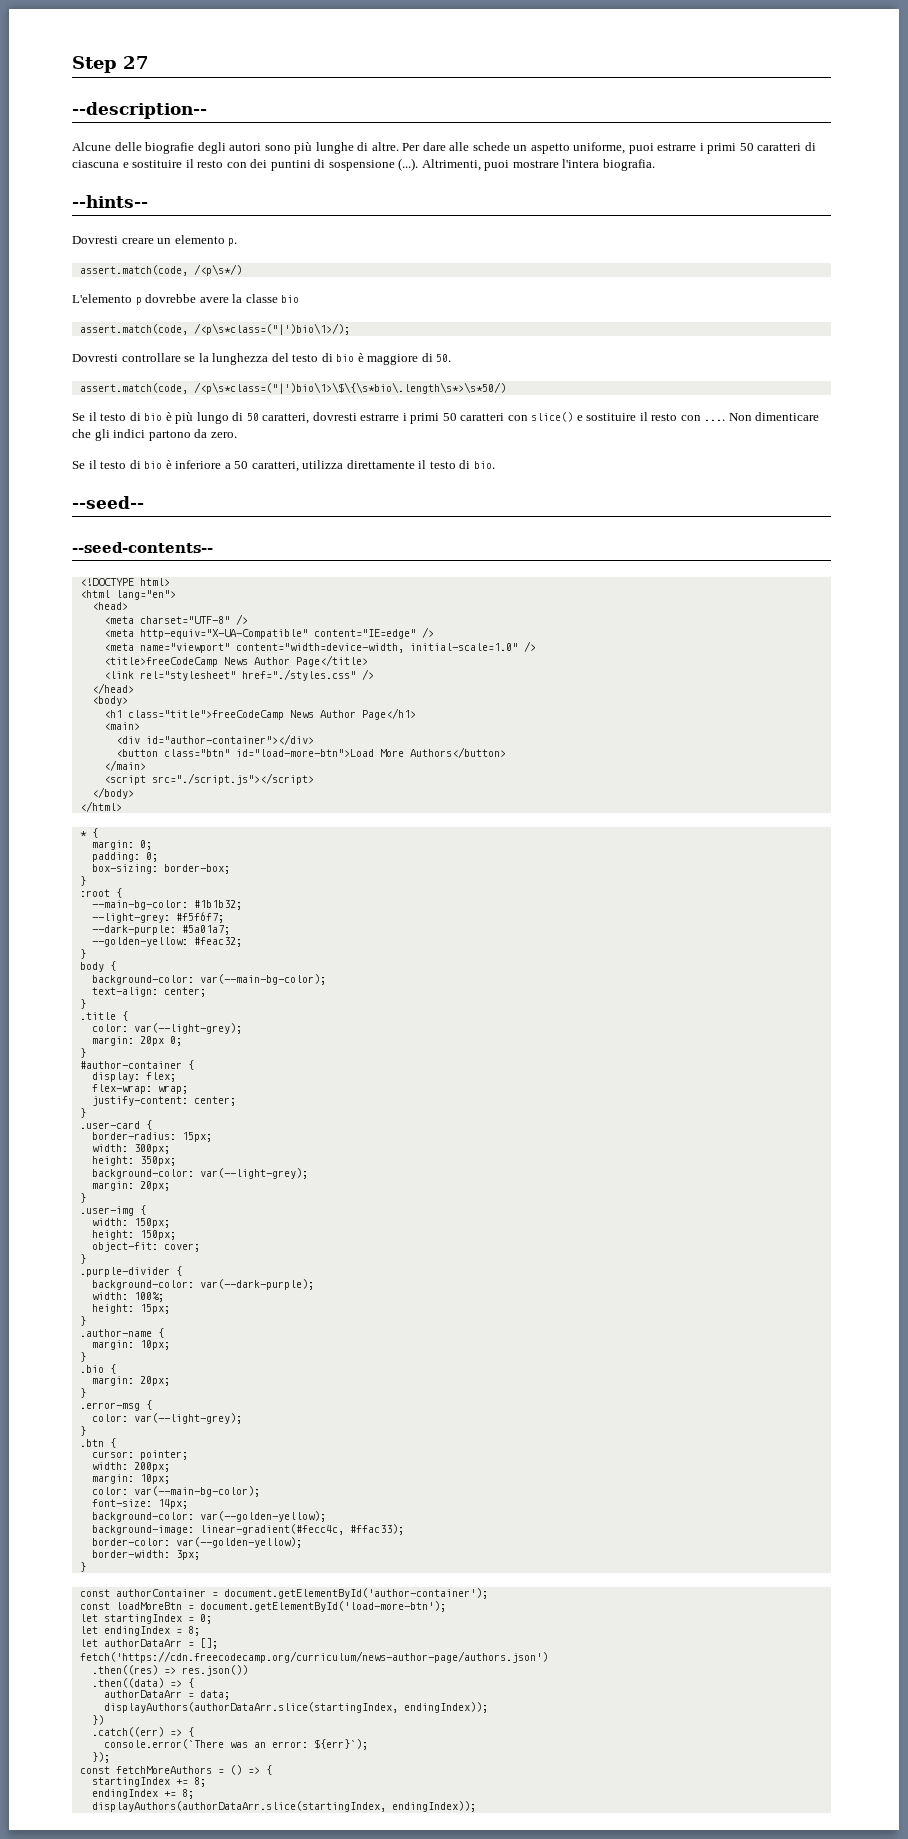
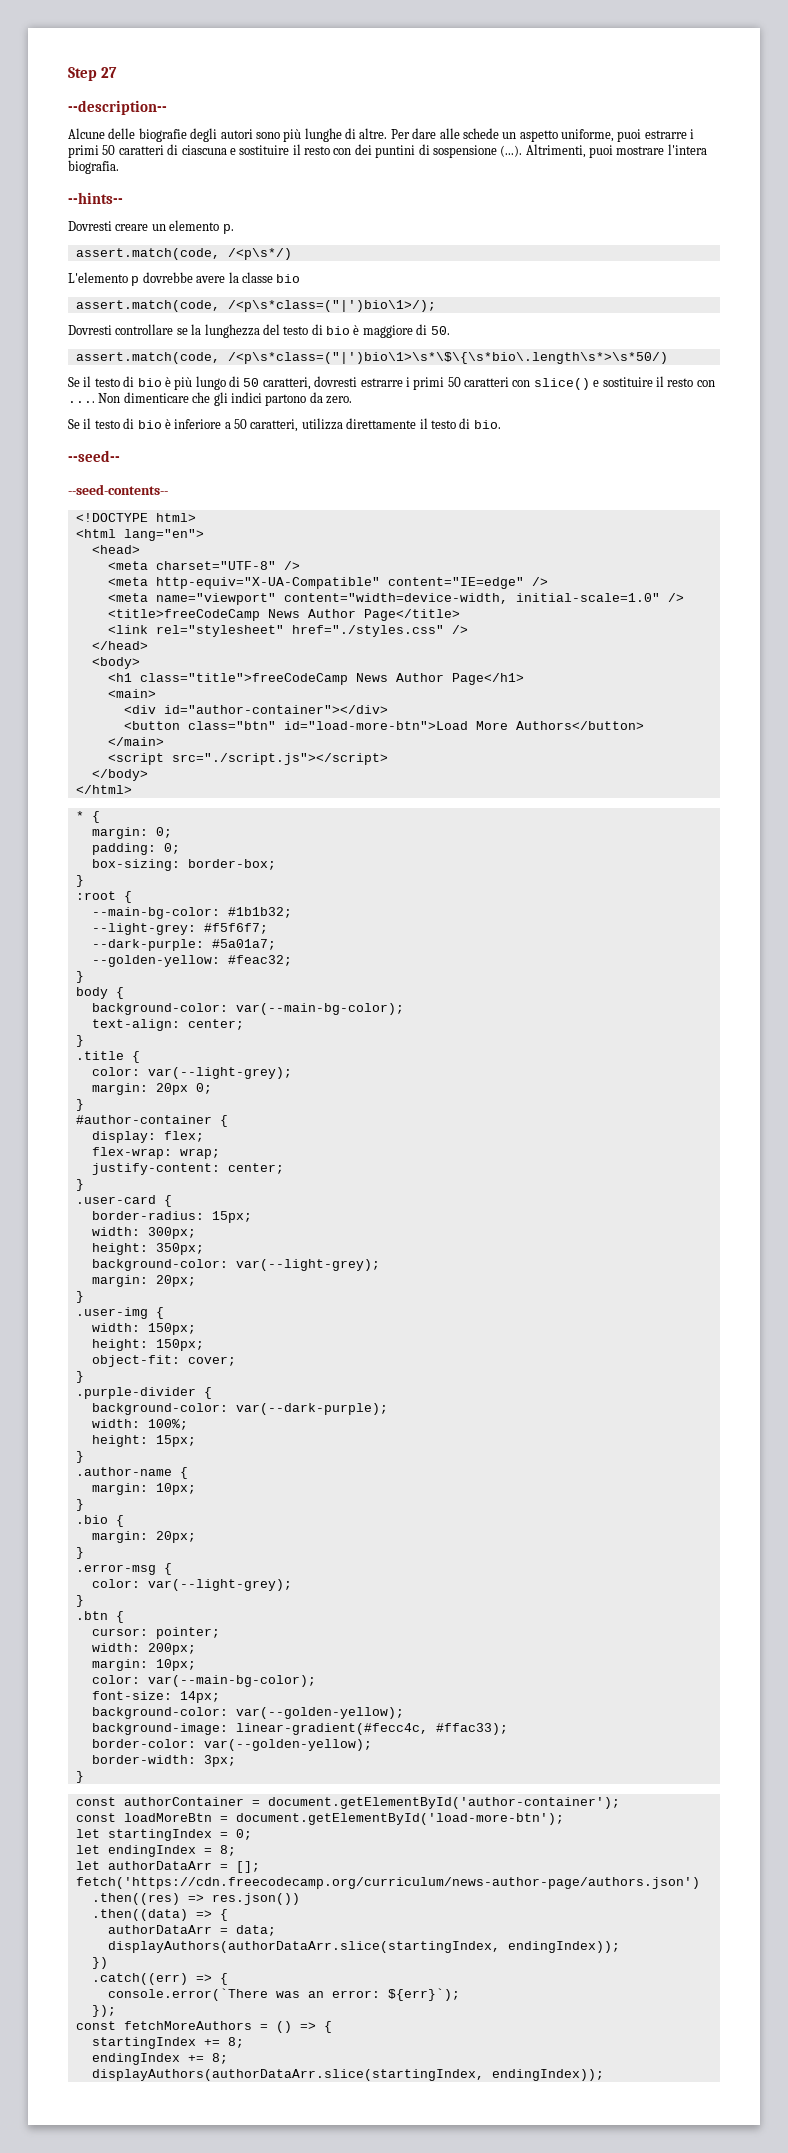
- assert.match(code, /<p\s*class=("|')bio\1>\$\{\s*bio\.length\s*>\s*50/)
+ assert.match(code, /<p\s*class=("|')bio\1>\s*\$\{\s*bio\.length\s*>\s*50/)

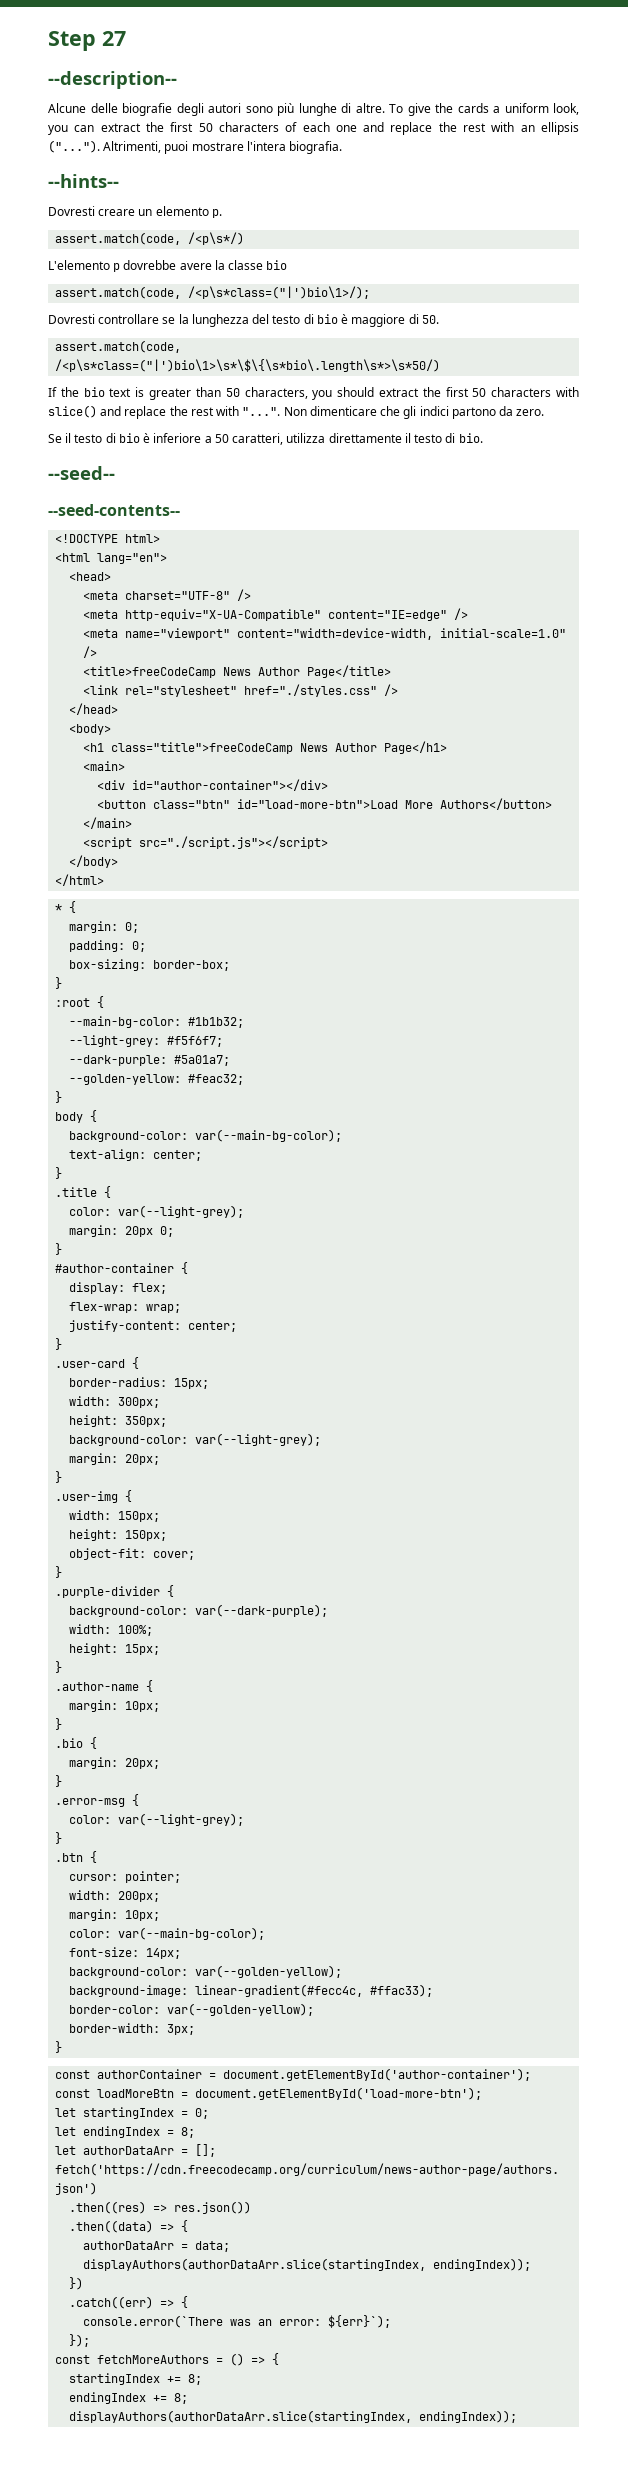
- Per dare alle schede un aspetto uniforme, puoi estrarre i primi 50 caratteri di ciascuna e sostituire il resto con dei puntini di sospensione (...). Altrimenti, puoi mostrare l'intera biografia.
+ To give the cards a uniform look, you can extract the first 50 characters of each one and replace the rest with an ellipsis ("..."). Altrimenti, puoi mostrare l'intera biografia.
- Se il testo di bio è più lungo di 50 caratteri, dovresti estrarre i primi 50 caratteri con slice() e sostituire il resto con .... Non dimenticare che gli indici partono da zero.
+ If the bio text is greater than 50 characters, you should extract the first 50 characters with slice() and replace the rest with "...". Non dimenticare che gli indici partono da zero.

